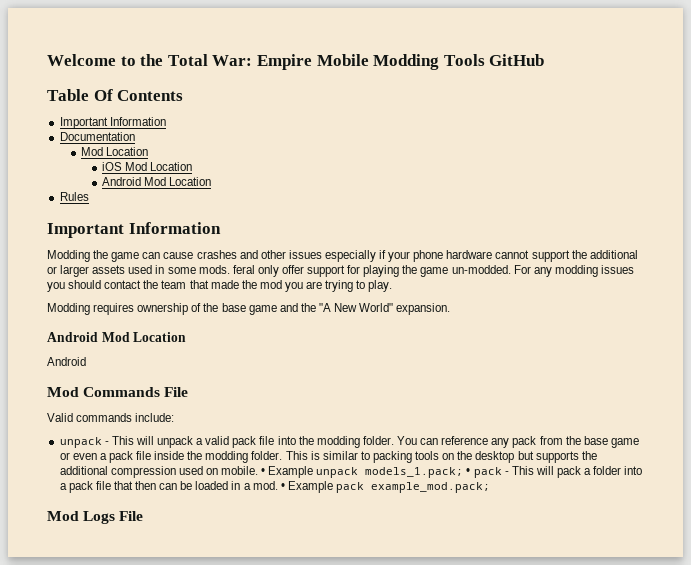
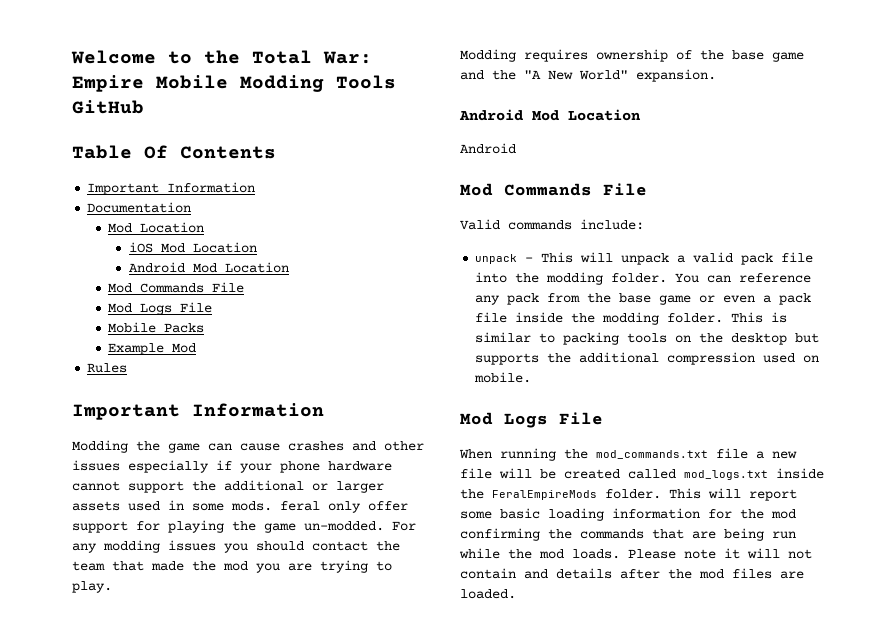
  iOS Mod Location
  Android Mod Location
+ Mod Commands File
+ Mod Logs File
+ Mobile Packs
+ Example Mod
- This is similar to packing tools on the desktop but supports the additional compression used on mobile. • Example unpack models_1.pack; • pack - This will pack a folder into a pack file that then can be loaded in a mod. • Example pack example_mod.pack;
+ This is similar to packing tools on the desktop but supports the additional compression used on mobile.
  Mod Logs File
+ When running the mod_commands.txt file a new file will be created called mod_logs.txt inside the FeralEmpireMods folder. This will report some basic loading information for the mod confirming the commands that are being run while the mod loads. Please note it will not contain and details after the mod files are loaded.

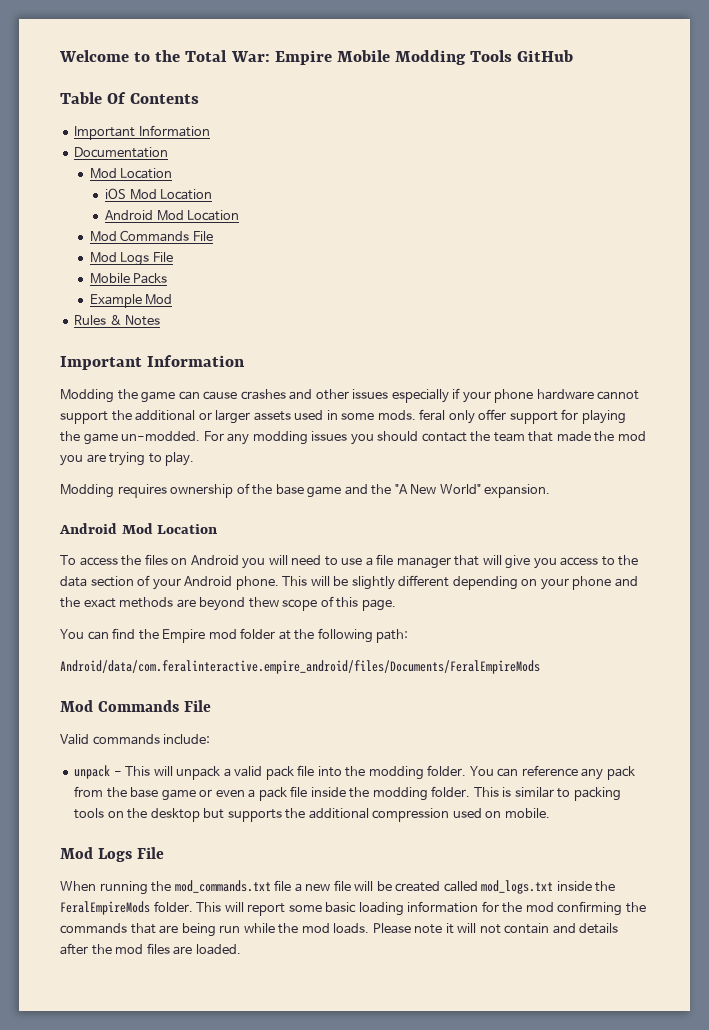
- Rules
+ Rules & Notes
  Modding requires ownership of the base game and the "A New World" expansion.
  Android Mod Location
- Android
+ To access the files on Android you will need to use a file manager that will give you access to the data section of your Android phone. This will be slightly different depending on your phone and the exact methods are beyond thew scope of this page.
+ You can find the Empire mod folder at the following path:
+ Android/data/com.feralinteractive.empire_android/files/Documents/FeralEmpireMods

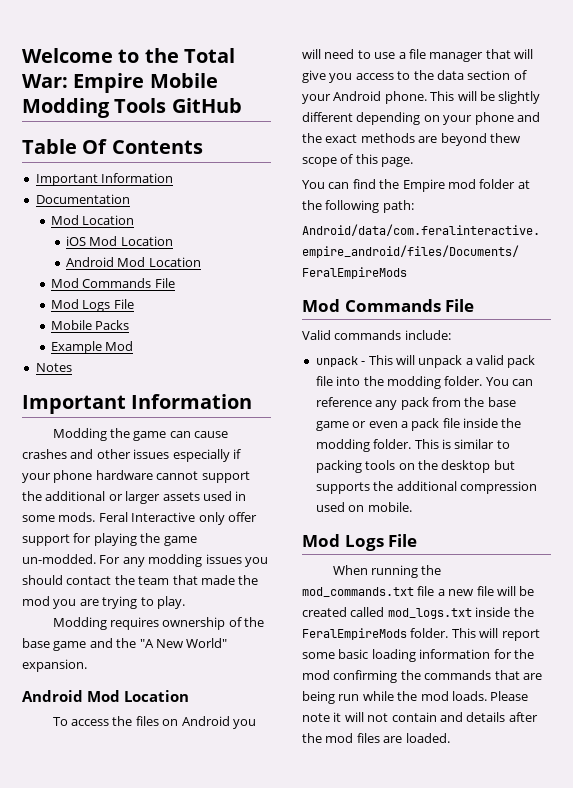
- Rules & Notes
+ Notes
- Modding the game can cause crashes and other issues especially if your phone hardware cannot support the additional or larger assets used in some mods. feral only offer support for playing the game un-modded.
+ Modding the game can cause crashes and other issues especially if your phone hardware cannot support the additional or larger assets used in some mods. Feral Interactive only offer support for playing the game un-modded.

